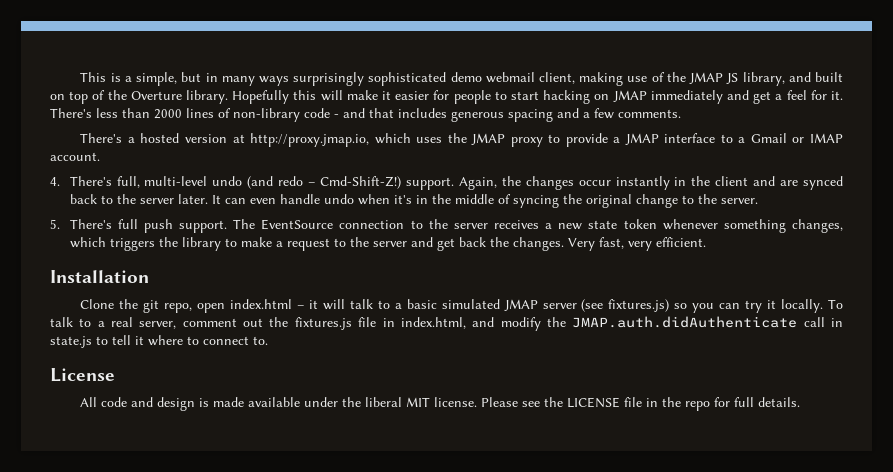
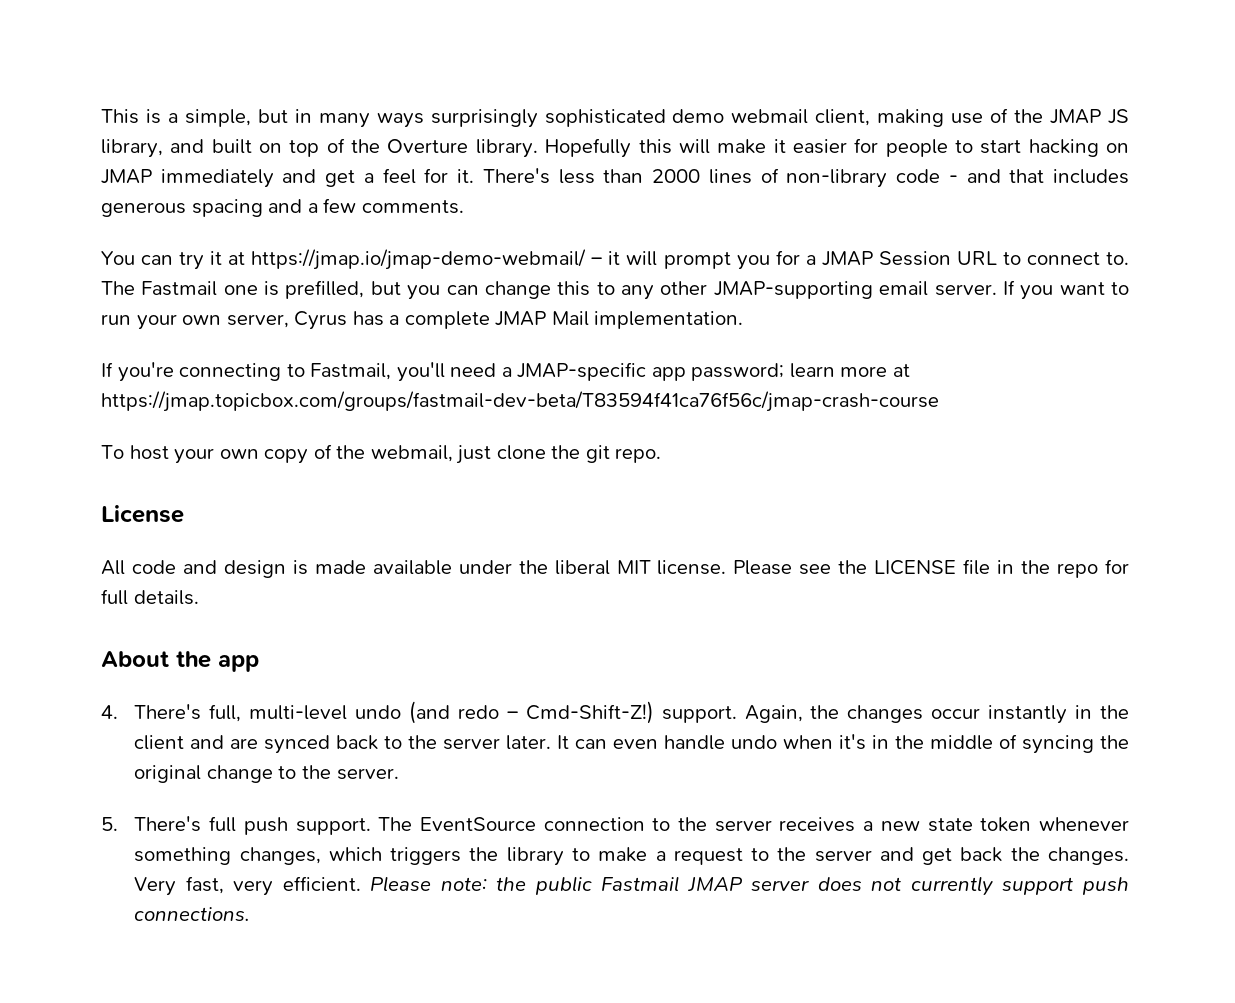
- There's a hosted version at http://proxy.jmap.io, which uses the JMAP proxy to provide a JMAP interface to a Gmail or IMAP account.
+ You can try it at https://jmap.io/jmap-demo-webmail/ – it will prompt you for a JMAP Session URL to connect to. The Fastmail one is prefilled, but you can change this to any other JMAP-supporting email server. If you want to run your own server, Cyrus has a complete JMAP Mail implementation.
+ If you're connecting to Fastmail, you'll need a JMAP-specific app password; learn more at https://jmap.topicbox.com/groups/fastmail-dev-beta/T83594f41ca76f56c/jmap-crash-course
+ To host your own copy of the webmail, just clone the git repo.
+ License
+ All code and design is made available under the liberal MIT license. Please see the LICENSE file in the repo for full details.
+ About the app
- Very fast, very efficient.
- Installation
- Clone the git repo, open index.html – it will talk to a basic simulated JMAP server (see fixtures.js) so you can try it locally. To talk to a real server, comment out the fixtures.js file in index.html, and modify the JMAP.auth.didAuthenticate call in state.js to tell it where to connect to.
- License
- All code and design is made available under the liberal MIT license. Please see the LICENSE file in the repo for full details.
+ Very fast, very efficient. Please note: the public Fastmail JMAP server does not currently support push connections.

